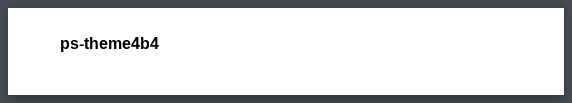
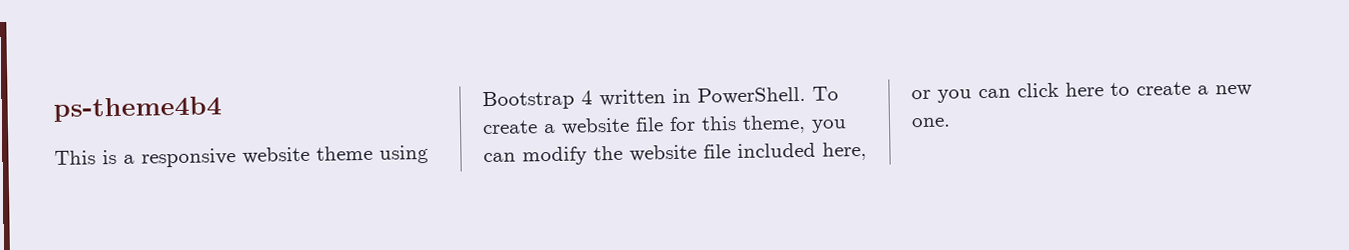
+ This is a responsive website theme using Bootstrap 4 written in PowerShell. To create a website file for this theme, you can modify the website file included here, or you can click here to create a new one.

